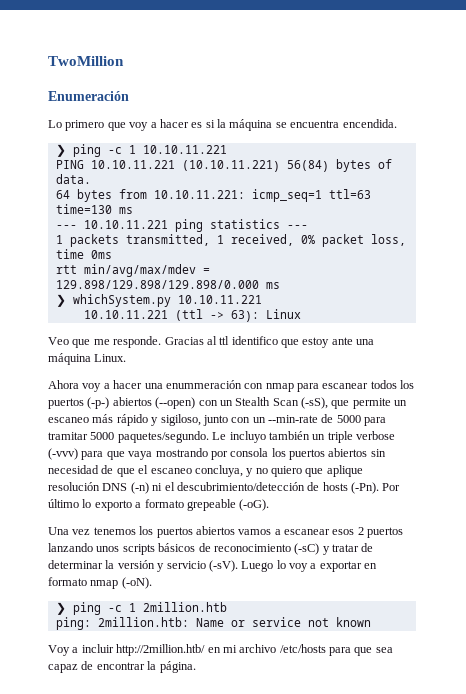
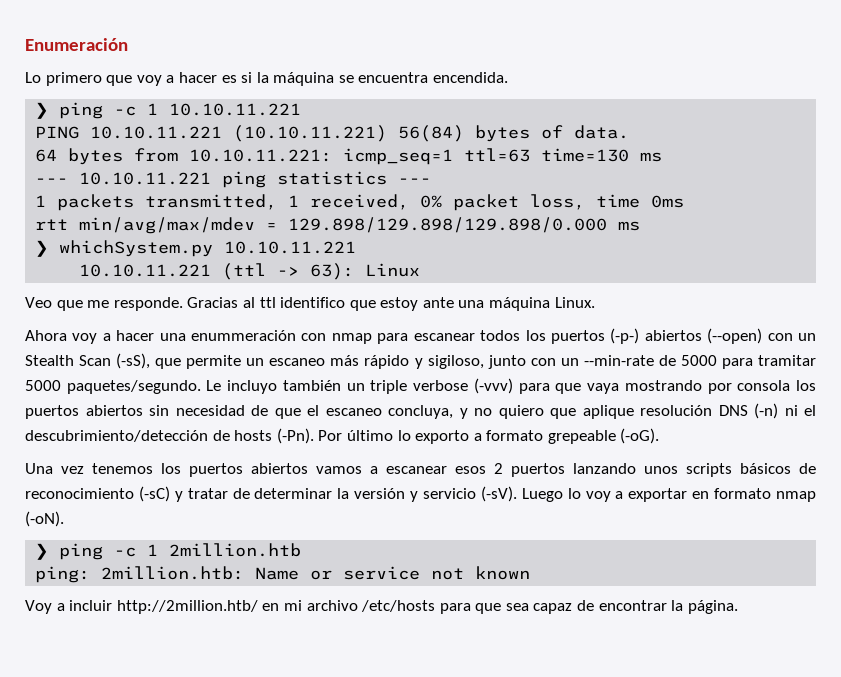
- TwoMillion

